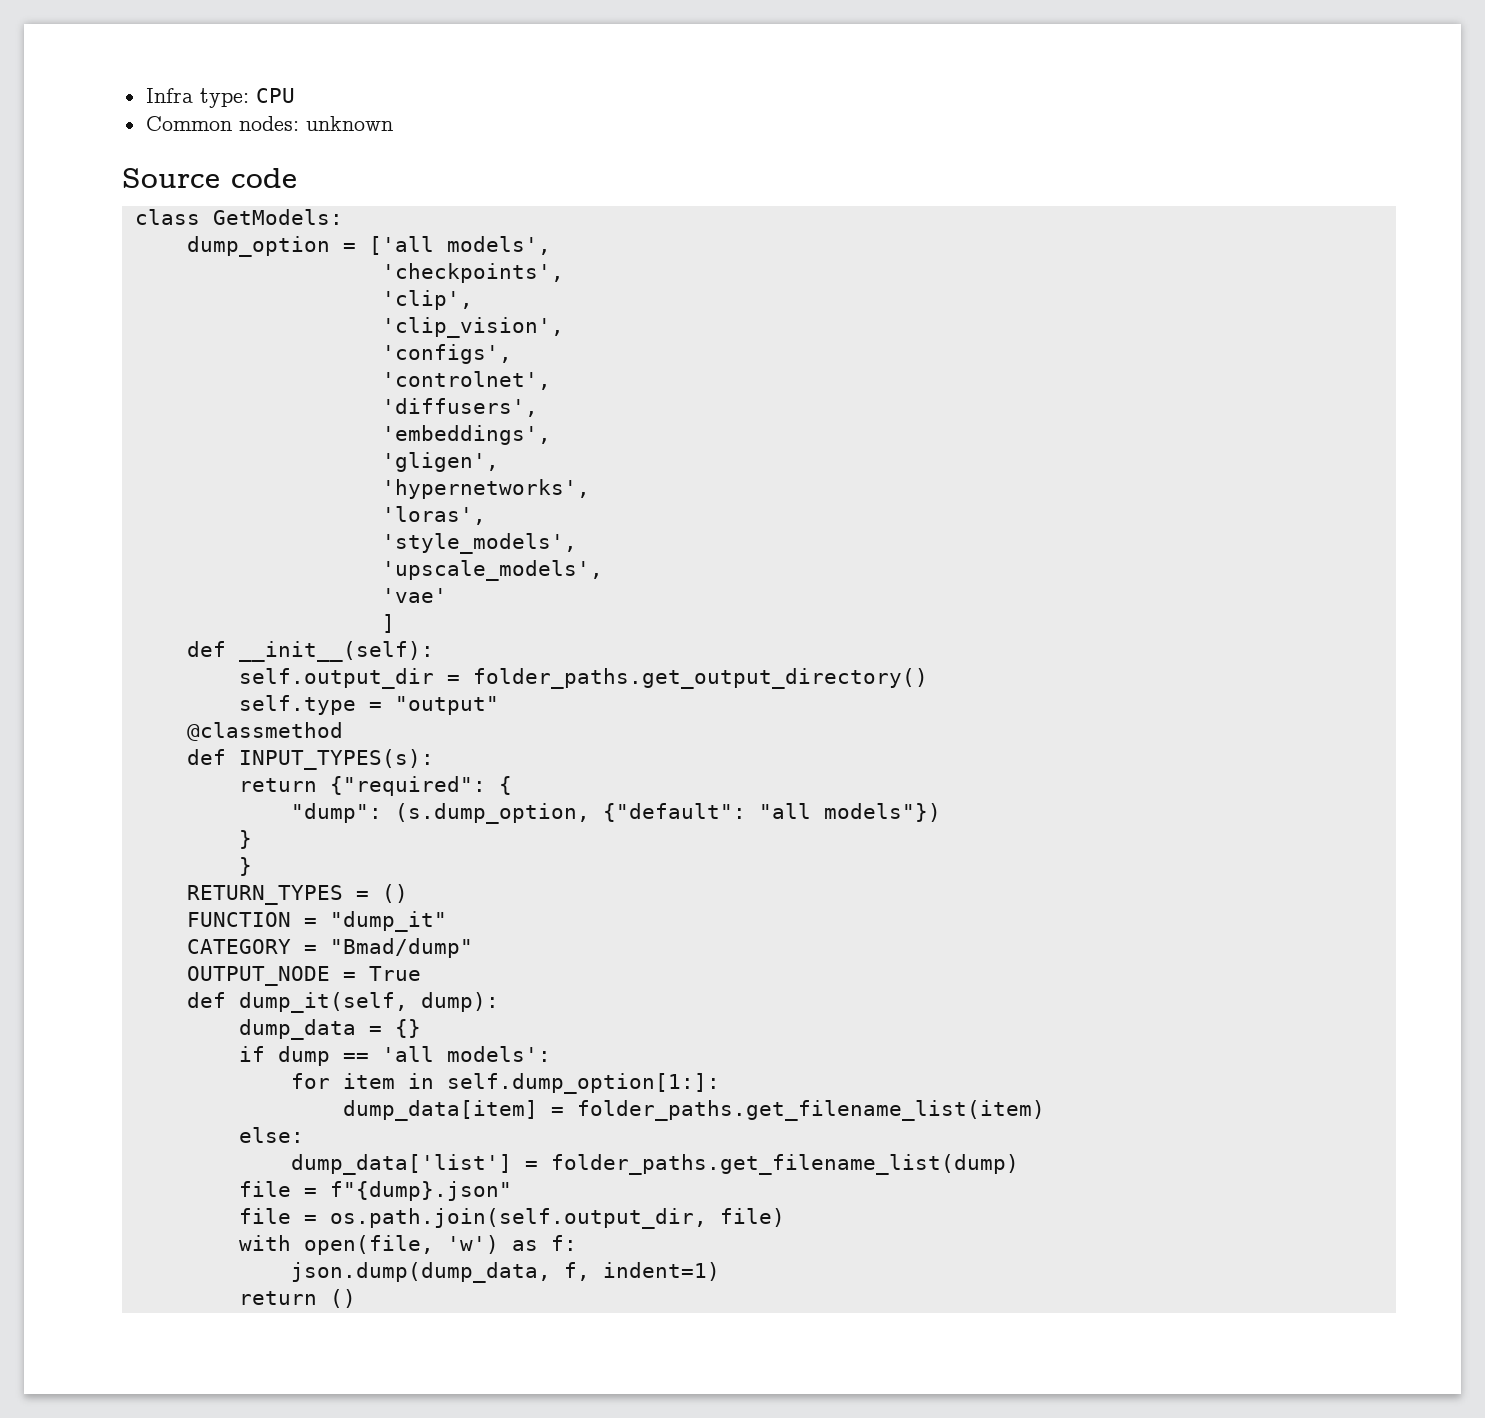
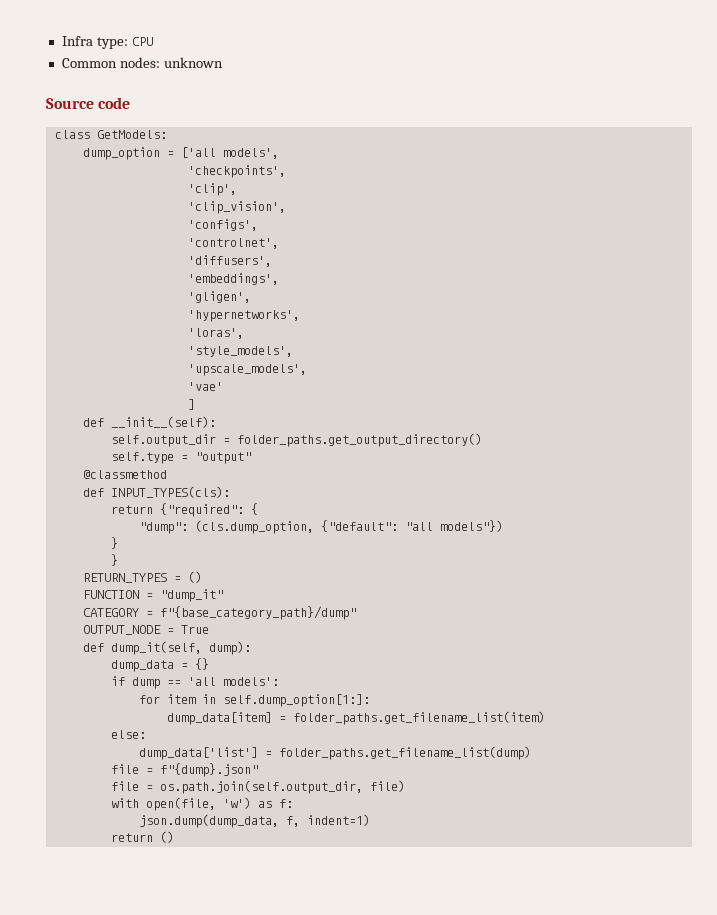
- def INPUT_TYPES(s):
+ def INPUT_TYPES(cls):
- "dump": (s.dump_option, {"default": "all models"})
+ "dump": (cls.dump_option, {"default": "all models"})
- CATEGORY = "Bmad/dump"
+ CATEGORY = f"{base_category_path}/dump"

